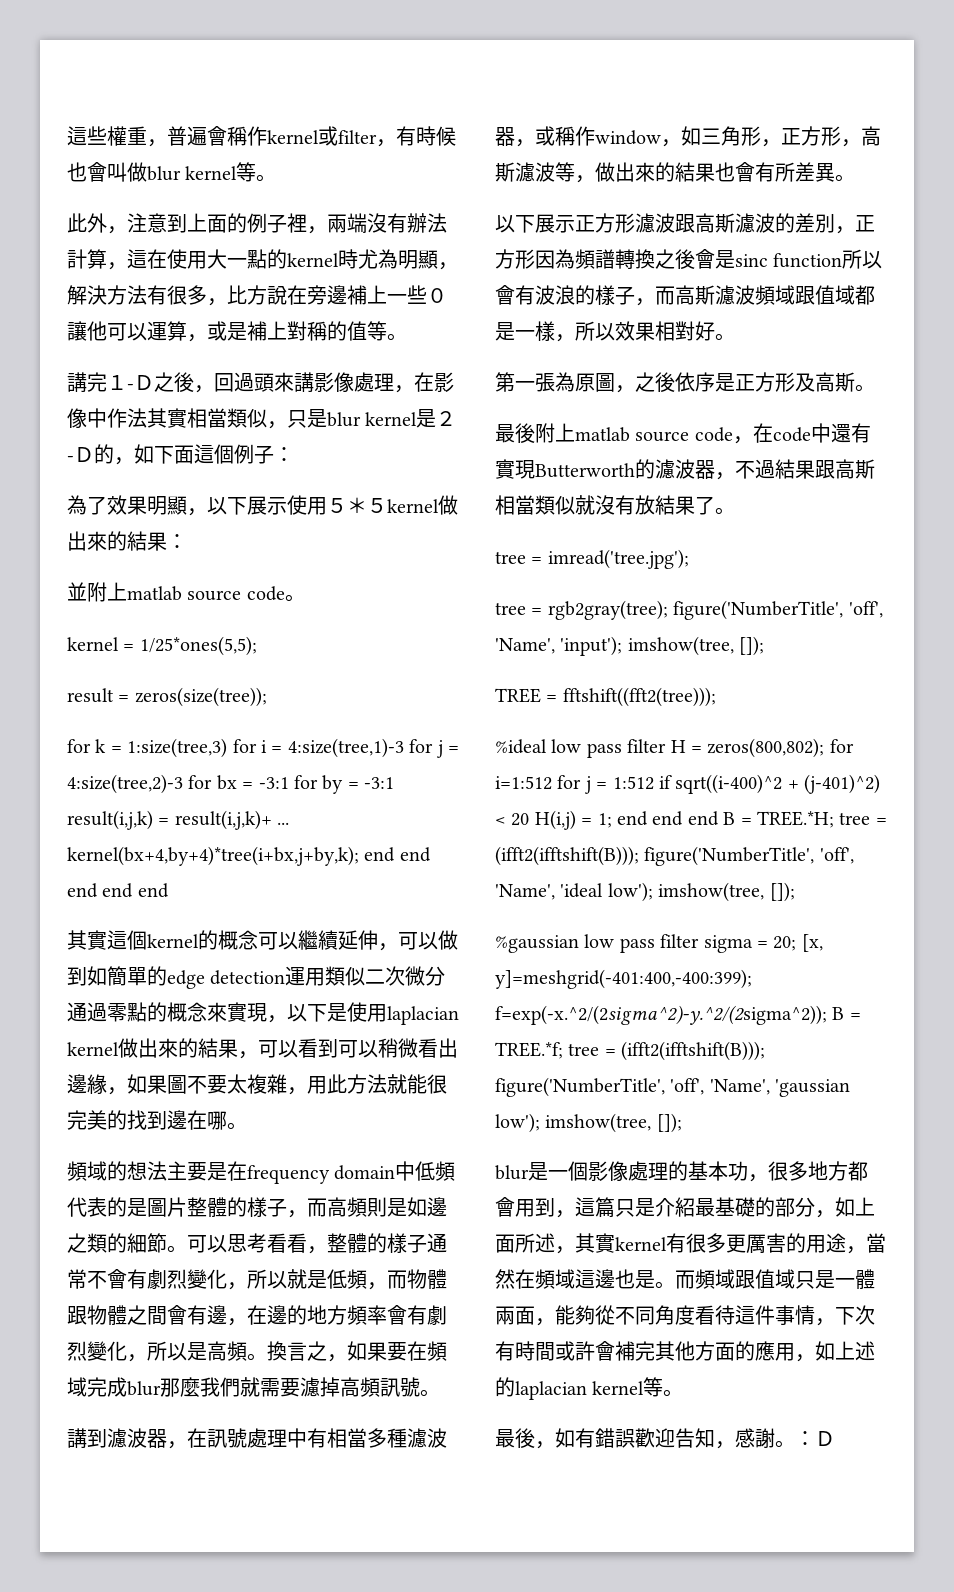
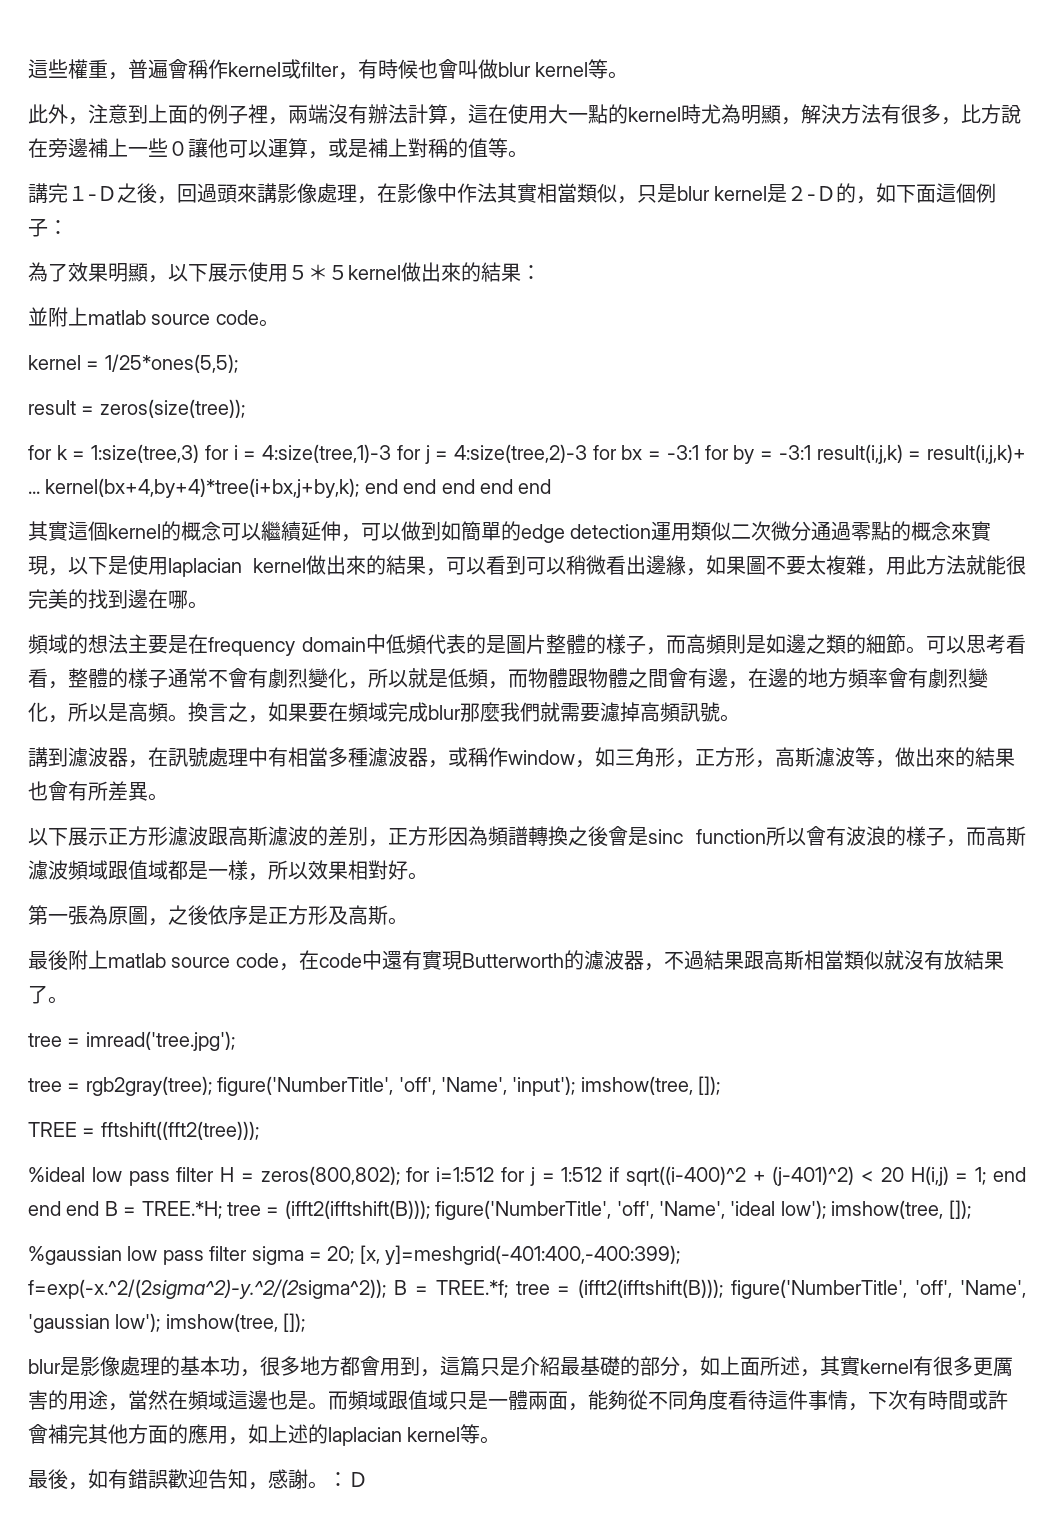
- blur是一個影像處理的基本功，很多地方都會用到，這篇只是介紹最基礎的部分，如上面所述，其實kernel有很多更厲害的用途，當然在頻域這邊也是。
+ blur是影像處理的基本功，很多地方都會用到，這篇只是介紹最基礎的部分，如上面所述，其實kernel有很多更厲害的用途，當然在頻域這邊也是。

